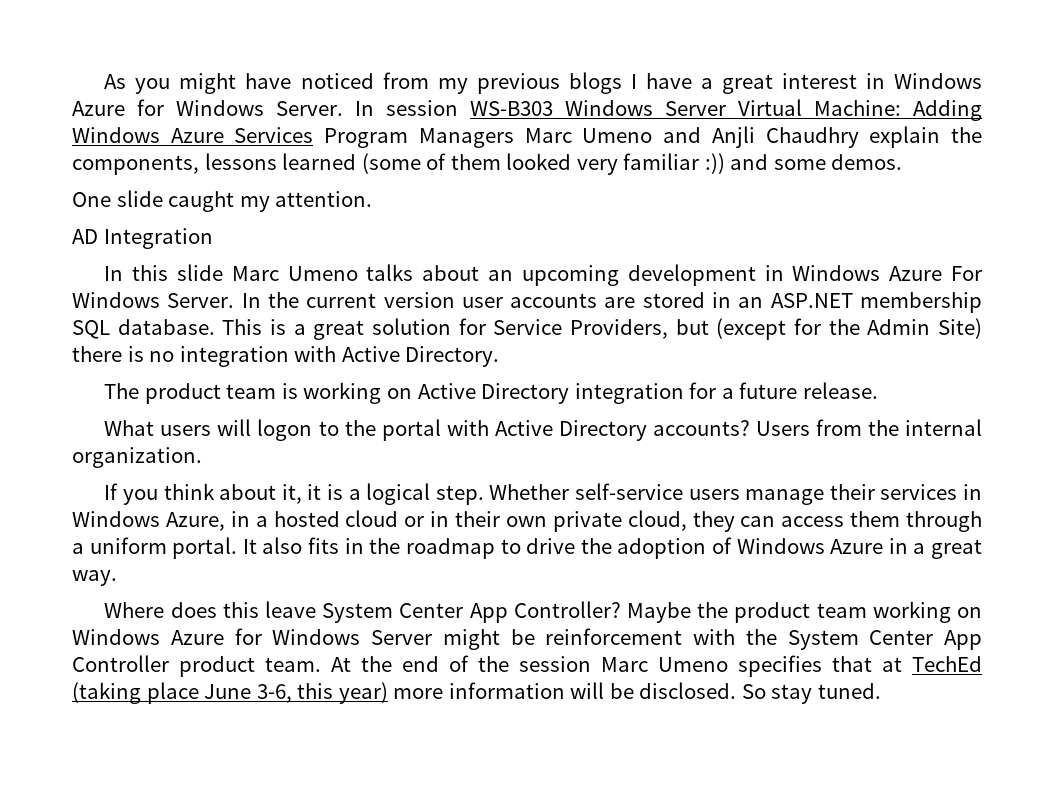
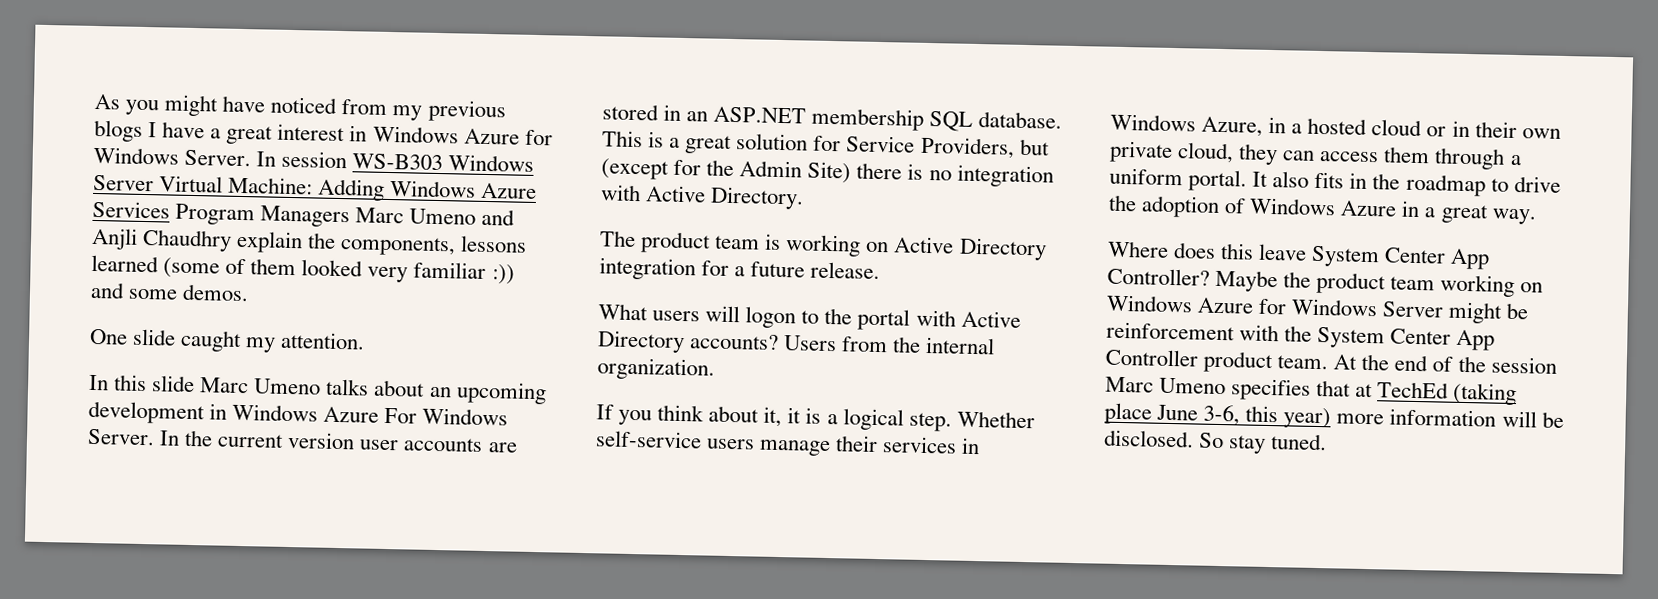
- AD Integration

